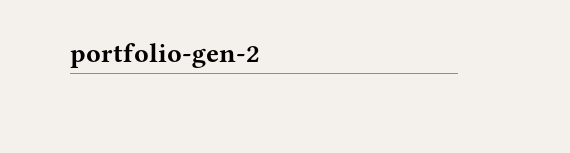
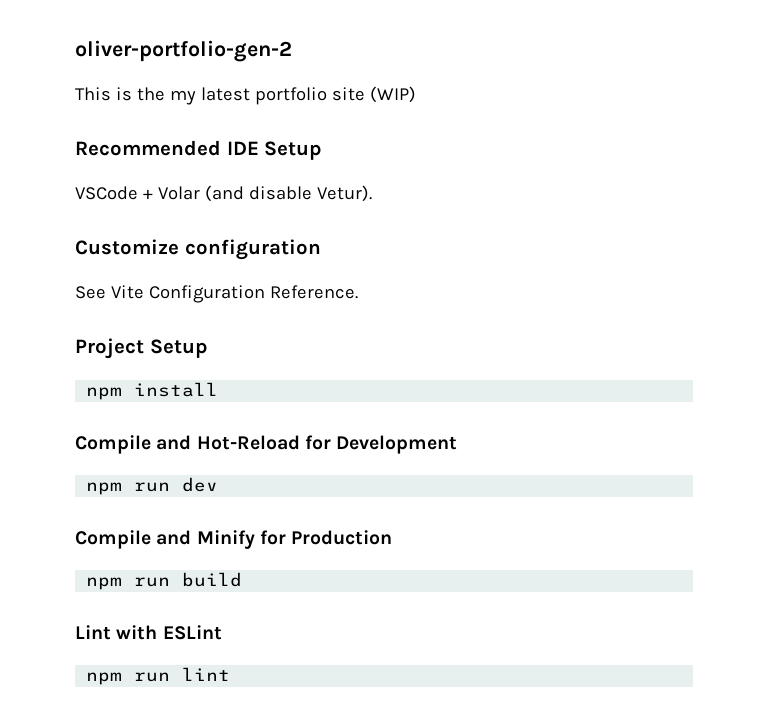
- portfolio-gen-2
+ oliver-portfolio-gen-2
+ This is the my latest portfolio site (WIP)
+ Recommended IDE Setup
+ VSCode + Volar (and disable Vetur).
+ Customize configuration
+ See Vite Configuration Reference.
+ Project Setup
+ npm install
+ Compile and Hot-Reload for Development
+ npm run dev
+ Compile and Minify for Production
+ npm run build
+ Lint with ESLint
+ npm run lint

